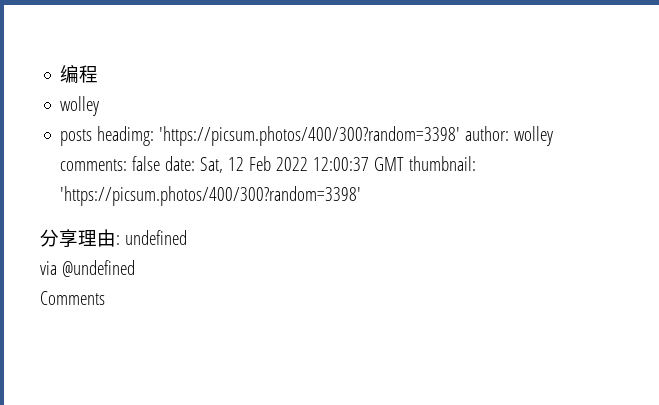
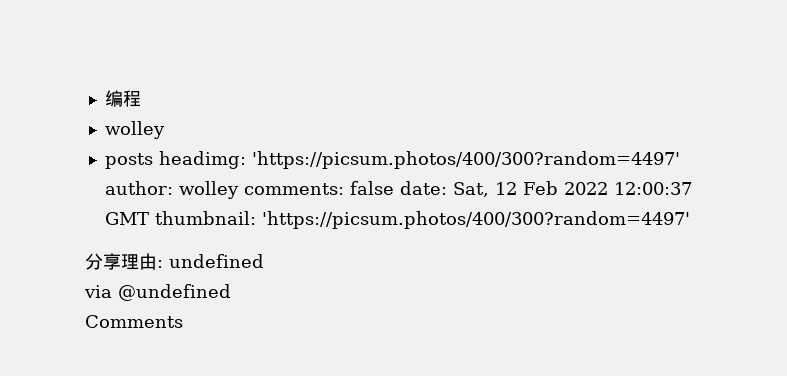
- posts headimg: 'https://picsum.photos/400/300?random=3398' author: wolley comments: false date: Sat, 12 Feb 2022 12:00:37 GMT thumbnail: 'https://picsum.photos/400/300?random=3398'
+ posts headimg: 'https://picsum.photos/400/300?random=4497' author: wolley comments: false date: Sat, 12 Feb 2022 12:00:37 GMT thumbnail: 'https://picsum.photos/400/300?random=4497'

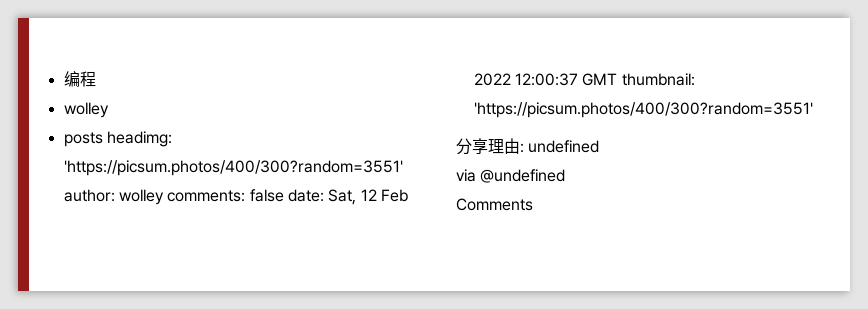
- posts headimg: 'https://picsum.photos/400/300?random=4497' author: wolley comments: false date: Sat, 12 Feb 2022 12:00:37 GMT thumbnail: 'https://picsum.photos/400/300?random=4497'
+ posts headimg: 'https://picsum.photos/400/300?random=3551' author: wolley comments: false date: Sat, 12 Feb 2022 12:00:37 GMT thumbnail: 'https://picsum.photos/400/300?random=3551'

